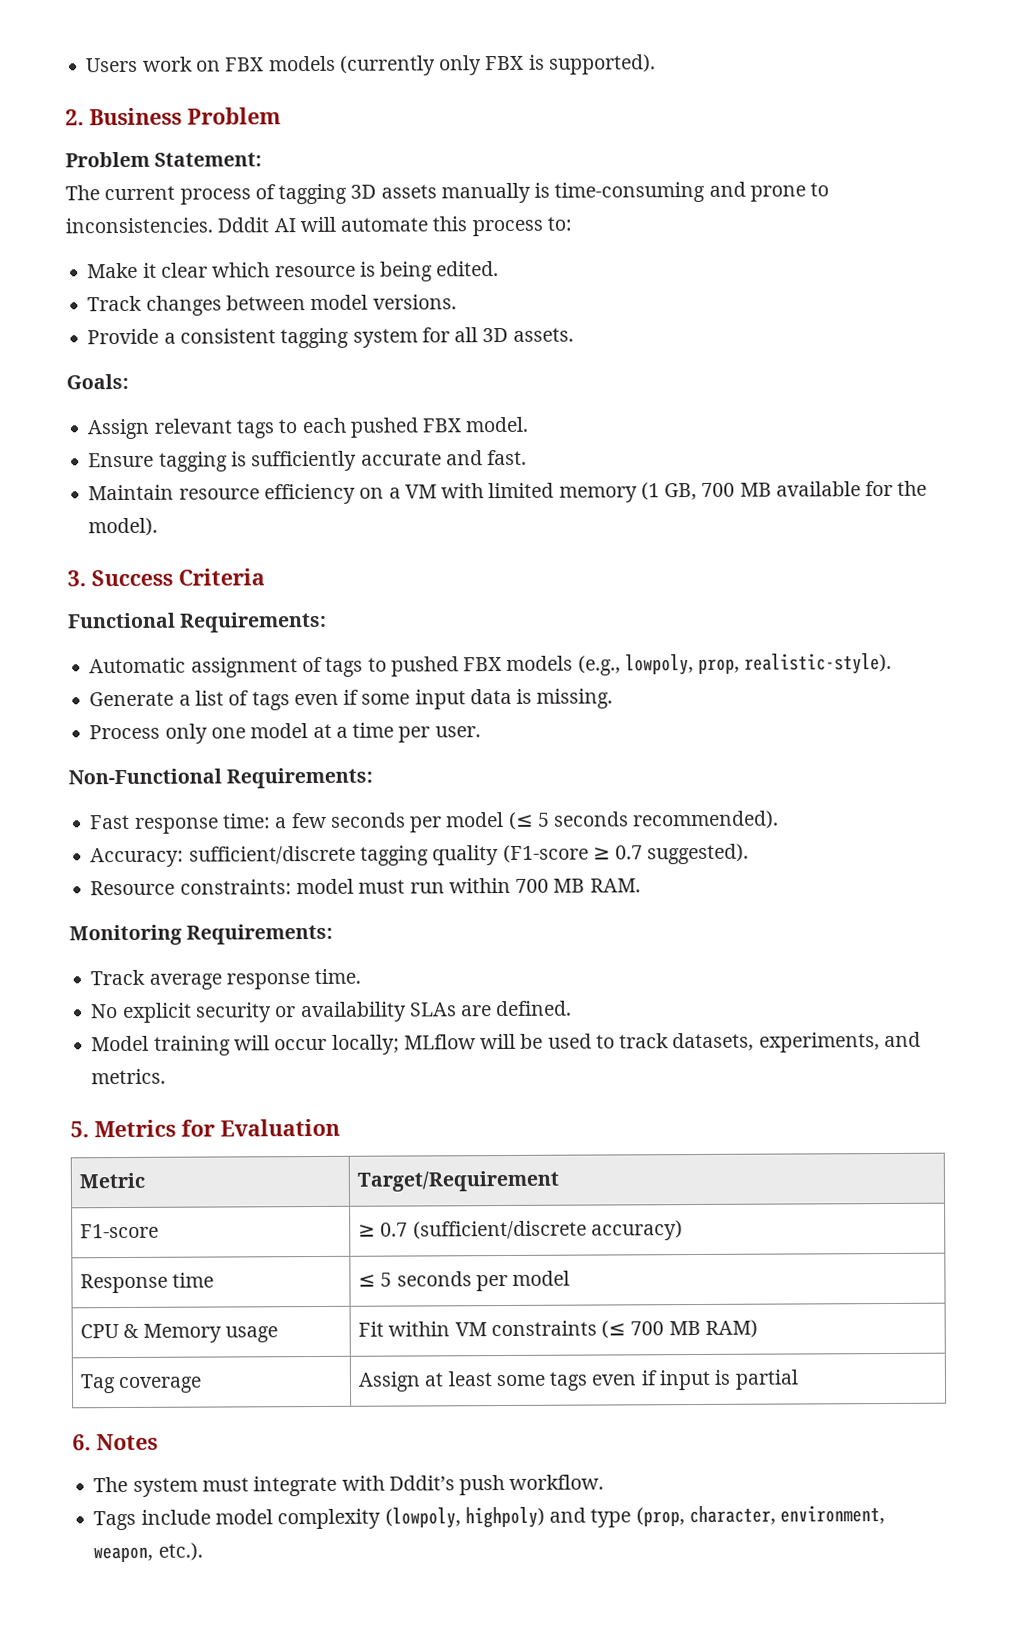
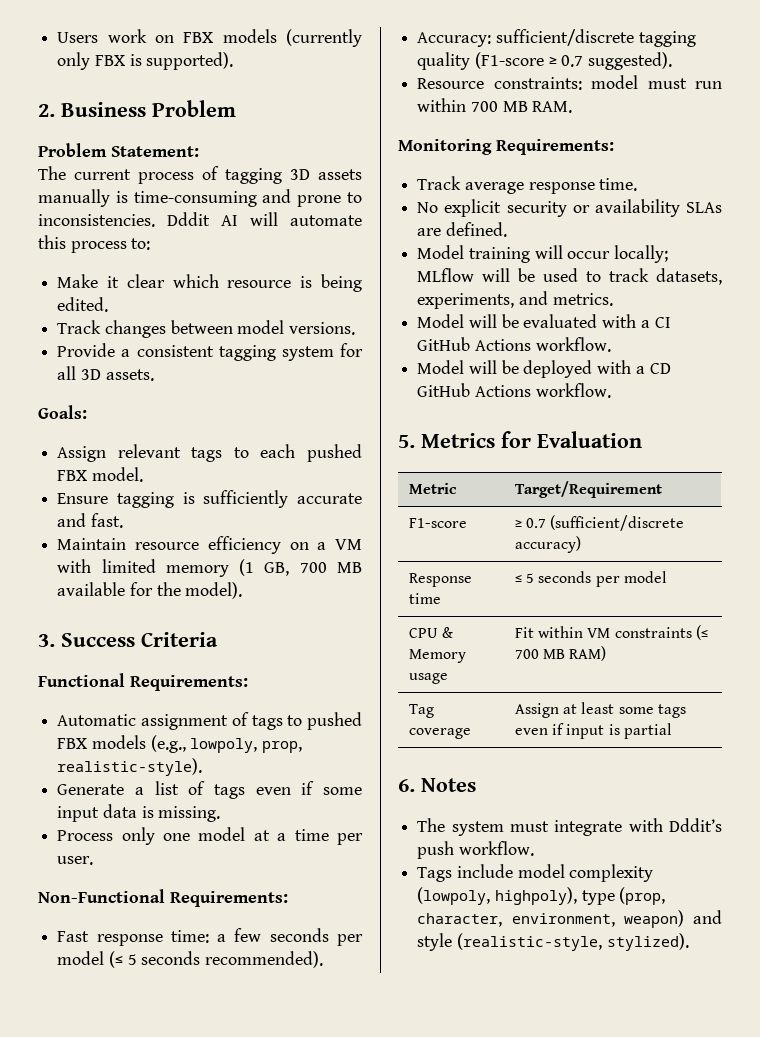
+ Model will be evaluated with a CI GitHub Actions workflow.
+ Model will be deployed with a CD GitHub Actions workflow.
- Tags include model complexity (lowpoly, highpoly) and type (prop, character, environment, weapon, etc.).
+ Tags include model complexity (lowpoly, highpoly), type (prop, character, environment, weapon) and style (realistic-style, stylized).

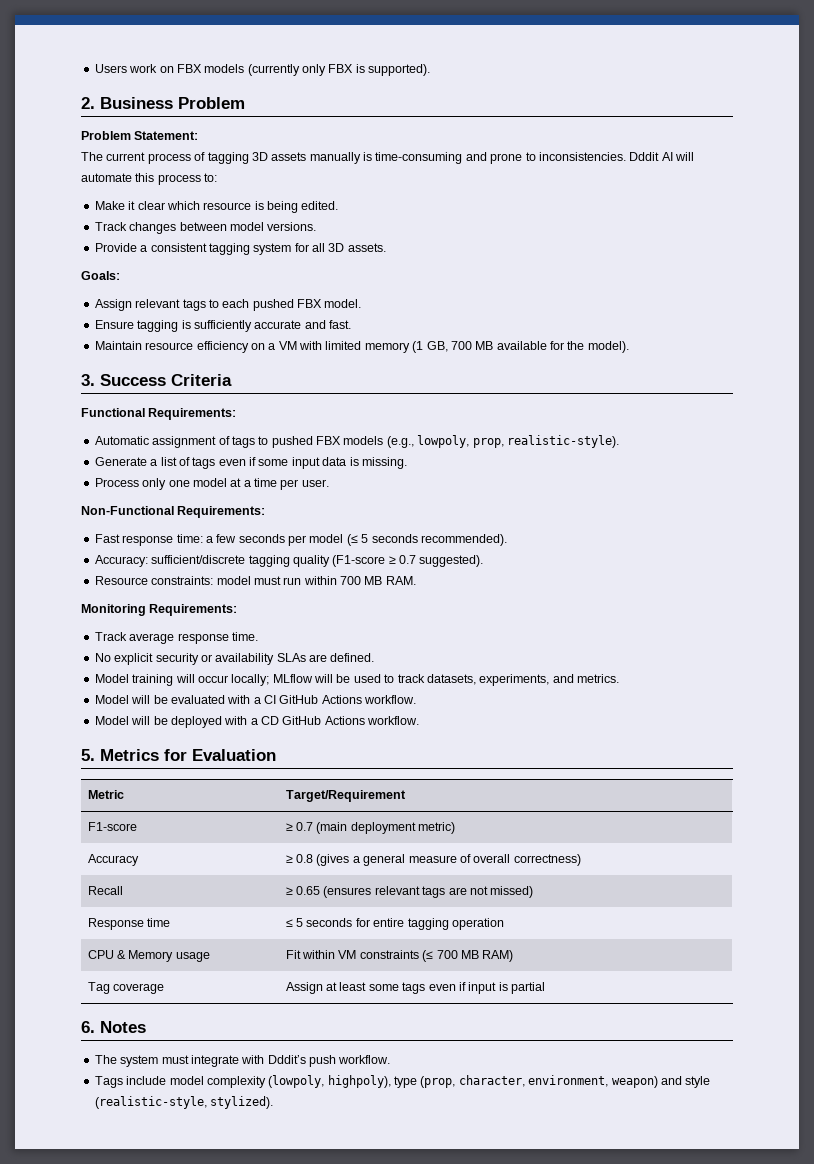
- F1-score | ≥ 0.7 (sufficient/discrete accuracy)
+ F1-score | ≥ 0.7 (main deployment metric)
+ Accuracy | ≥ 0.8 (gives a general measure of overall correctness)
+ Recall | ≥ 0.65 (ensures relevant tags are not missed)
- Response time | ≤ 5 seconds per model
+ Response time | ≤ 5 seconds for entire tagging operation

